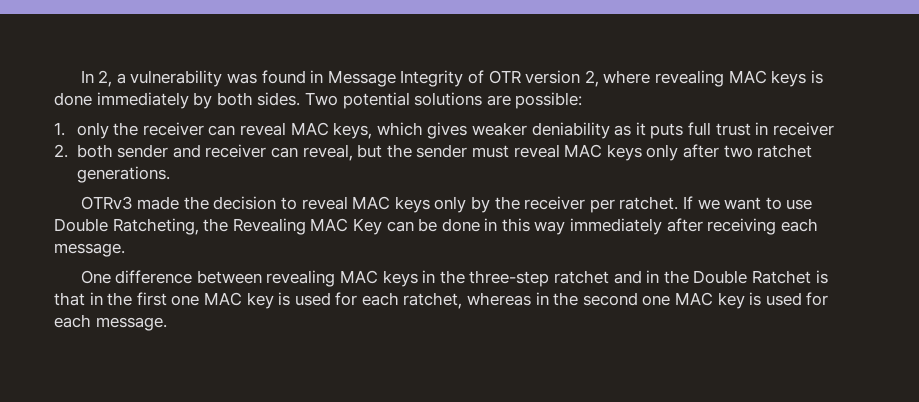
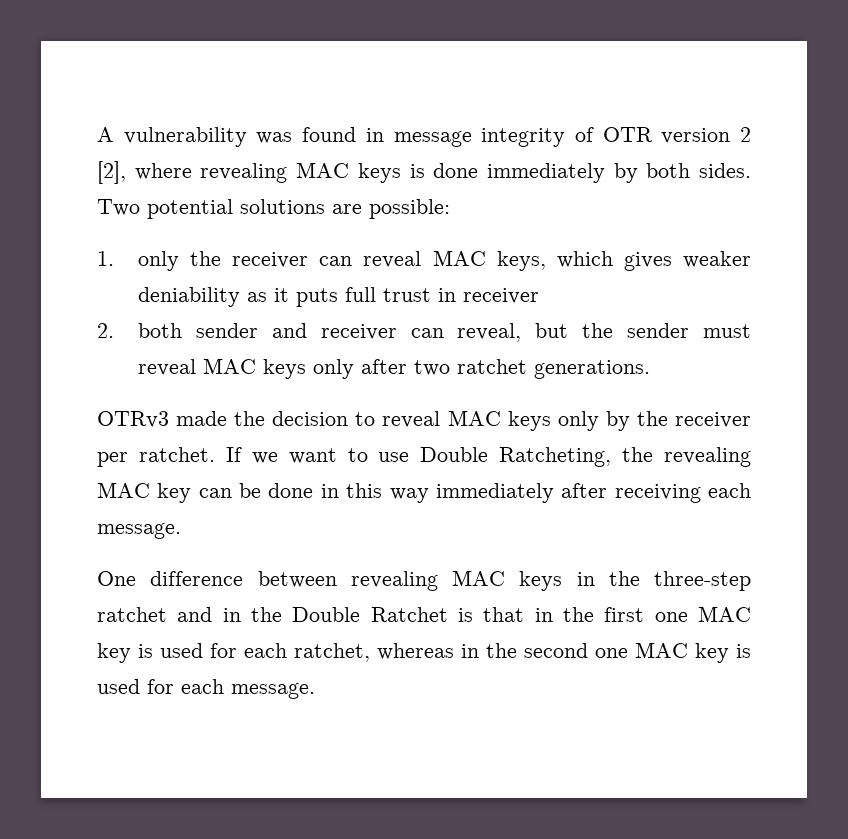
- In 2, a vulnerability was found in Message Integrity of OTR version 2, where revealing MAC keys is done immediately by both sides.
+ A vulnerability was found in message integrity of OTR version 2 [2], where revealing MAC keys is done immediately by both sides.
- If we want to use Double Ratcheting, the Revealing MAC Key can be done in this way immediately after receiving each message.
+ If we want to use Double Ratcheting, the revealing MAC key can be done in this way immediately after receiving each message.

